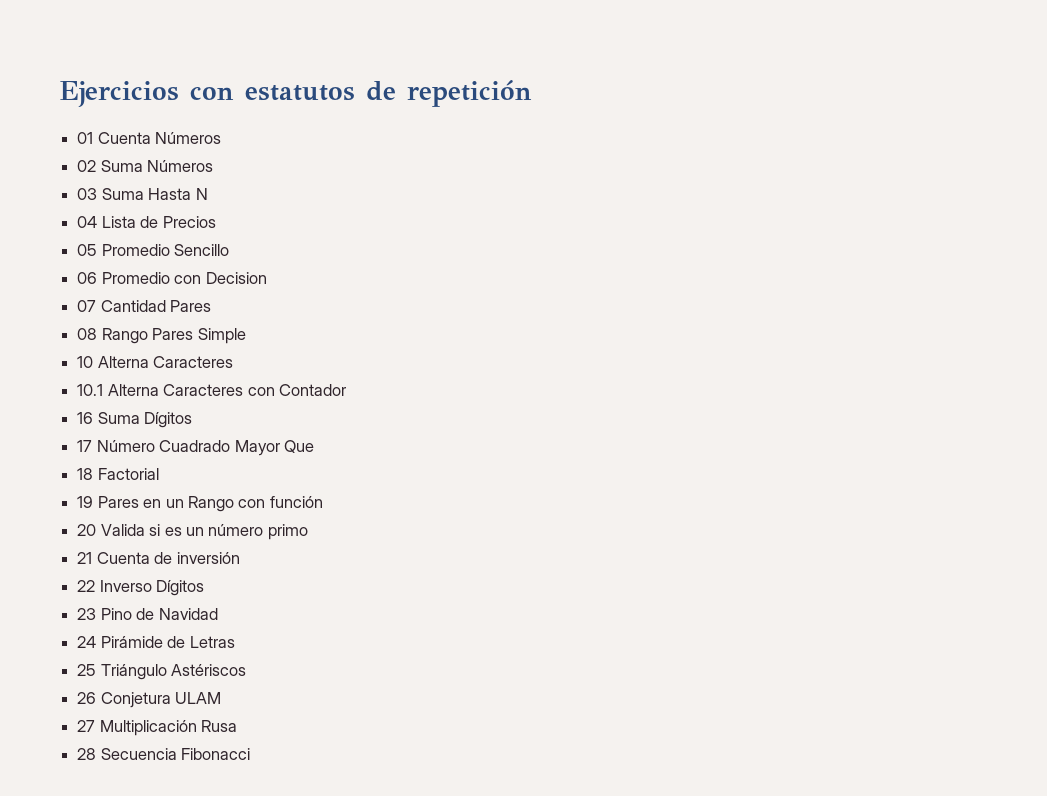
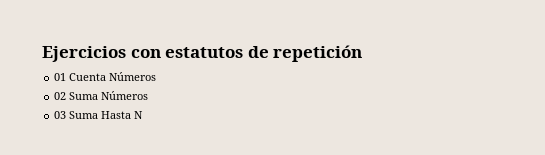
- 04 Lista de Precios
- 05 Promedio Sencillo
- 06 Promedio con Decision
- 07 Cantidad Pares
- 08 Rango Pares Simple
- 10 Alterna Caracteres
- 10.1 Alterna Caracteres con Contador
- 16 Suma Dígitos
- 17 Número Cuadrado Mayor Que
- 18 Factorial
- 19 Pares en un Rango con función
- 20 Valida si es un número primo
- 21 Cuenta de inversión
- 22 Inverso Dígitos
- 23 Pino de Navidad
- 24 Pirámide de Letras
- 25 Triángulo Astériscos
- 26 Conjetura ULAM
- 27 Multiplicación Rusa
- 28 Secuencia Fibonacci

